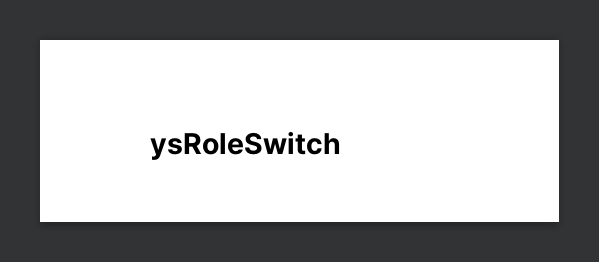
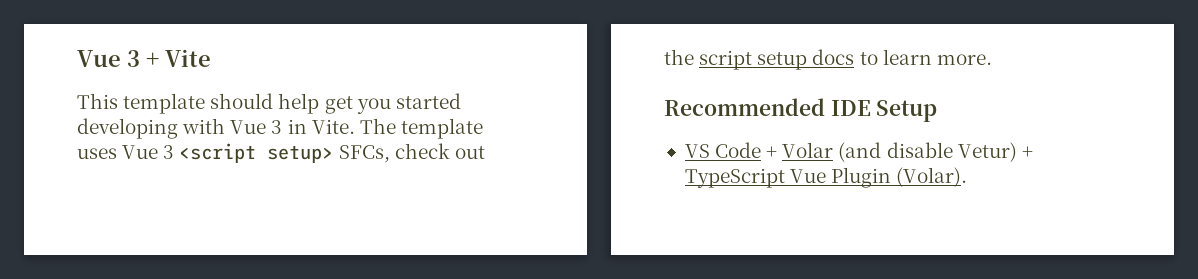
- ysRoleSwitch
+ Vue 3 + Vite
+ This template should help get you started developing with Vue 3 in Vite. The template uses Vue 3 <script setup> SFCs, check out the script setup docs to learn more.
+ Recommended IDE Setup
+ VS Code + Volar (and disable Vetur) + TypeScript Vue Plugin (Volar).

